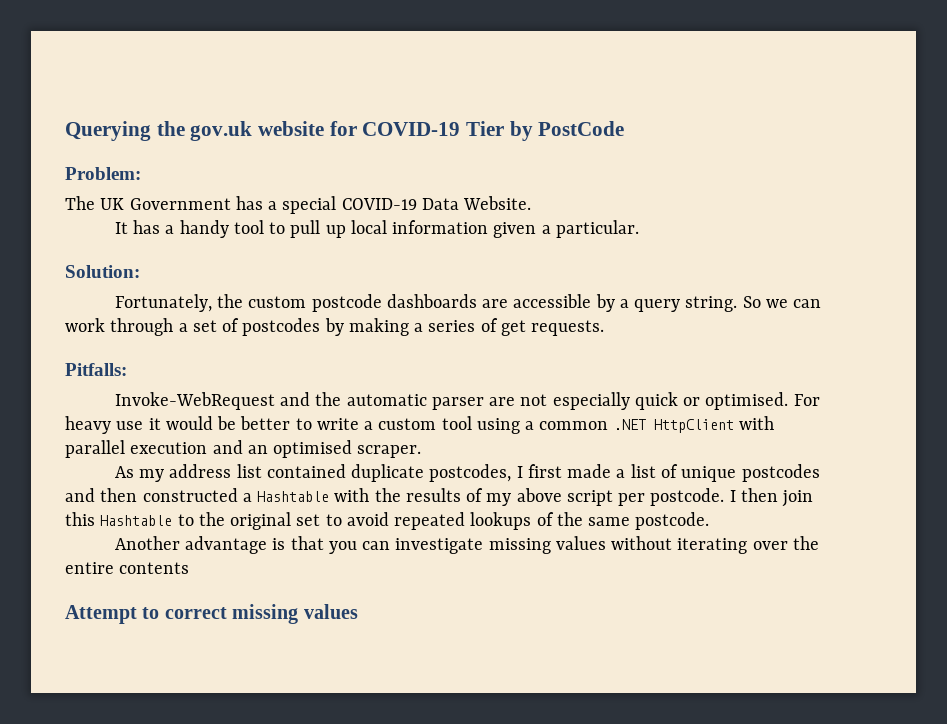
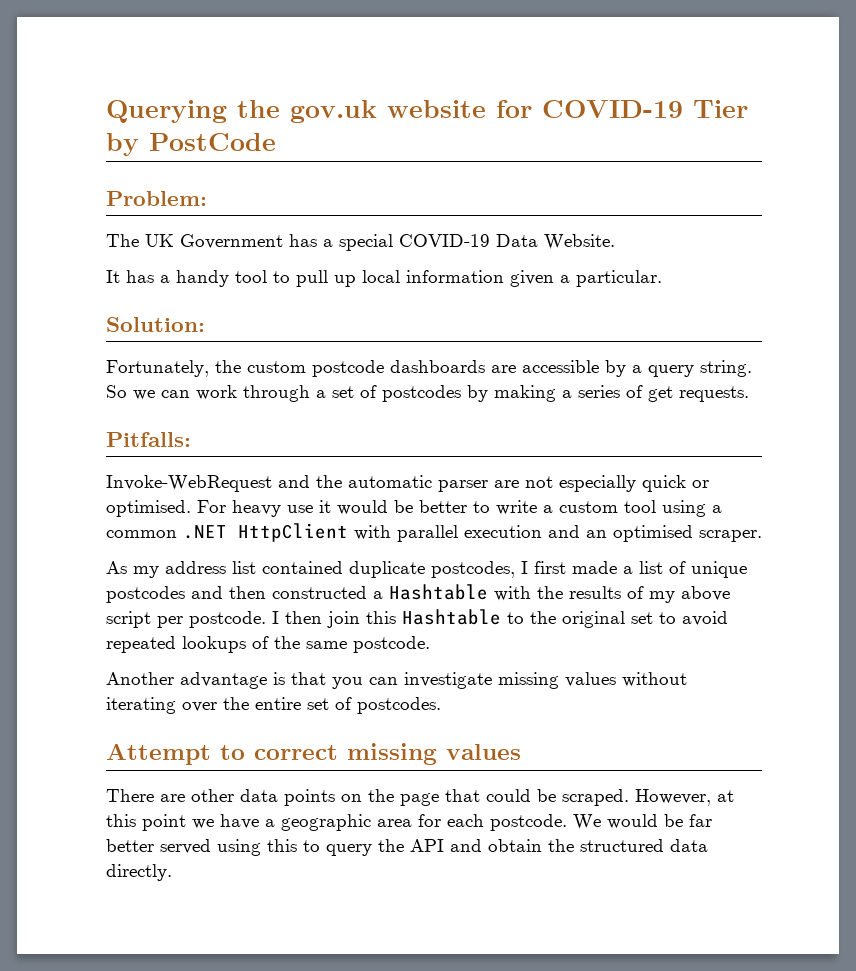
- Another advantage is that you can investigate missing values without iterating over the entire contents
+ Another advantage is that you can investigate missing values without iterating over the entire set of postcodes.
+ There are other data points on the page that could be scraped. However, at this point we have a geographic area for each postcode. We would be far better served using this to query the API and obtain the structured data directly.

